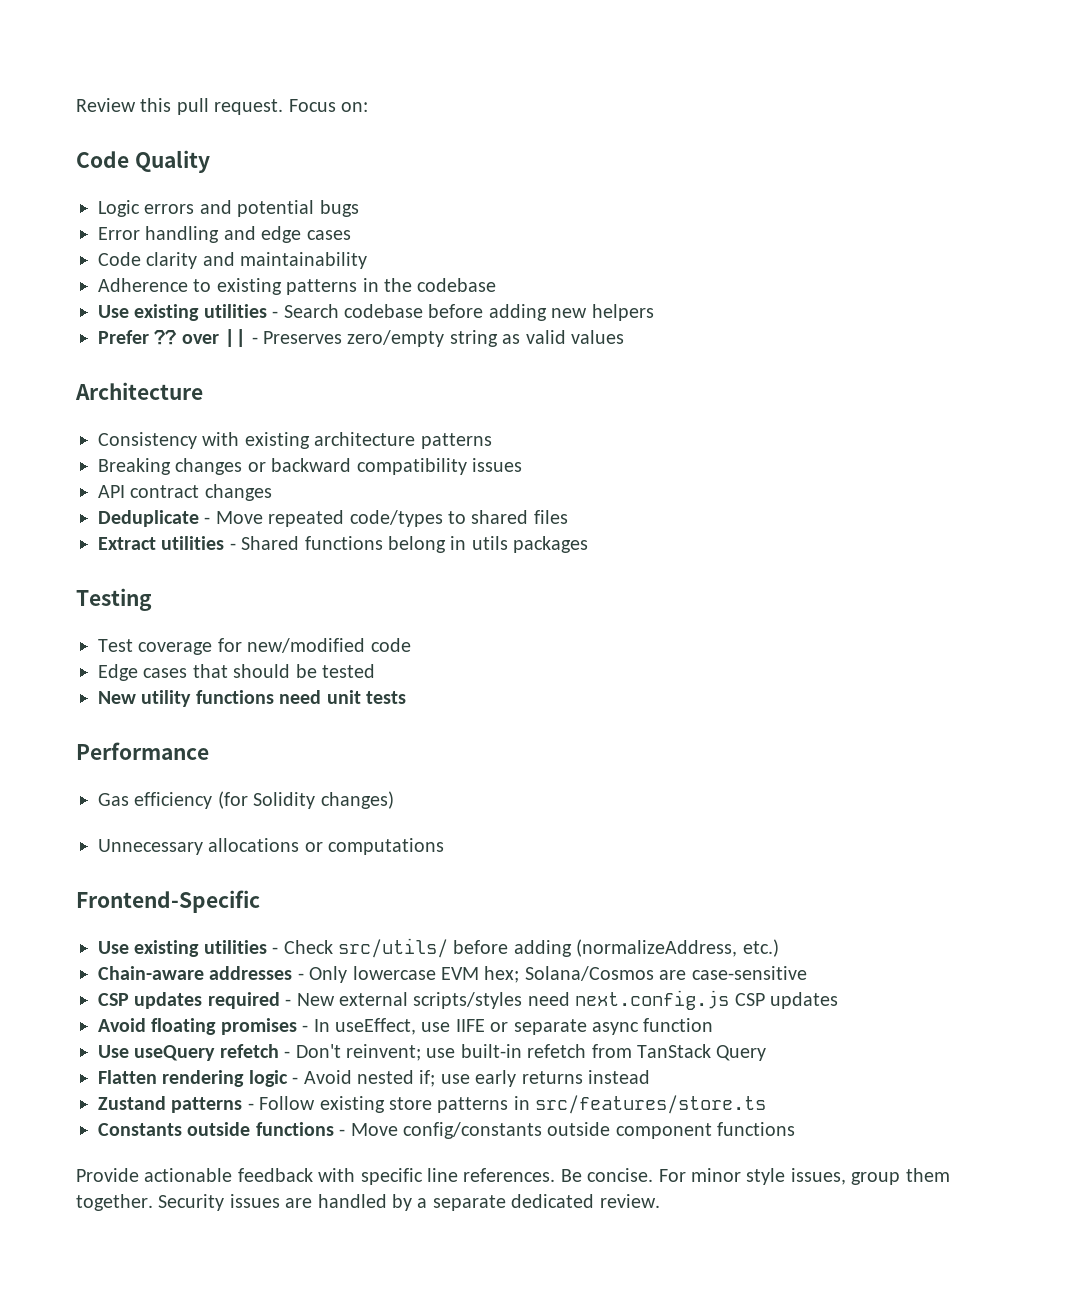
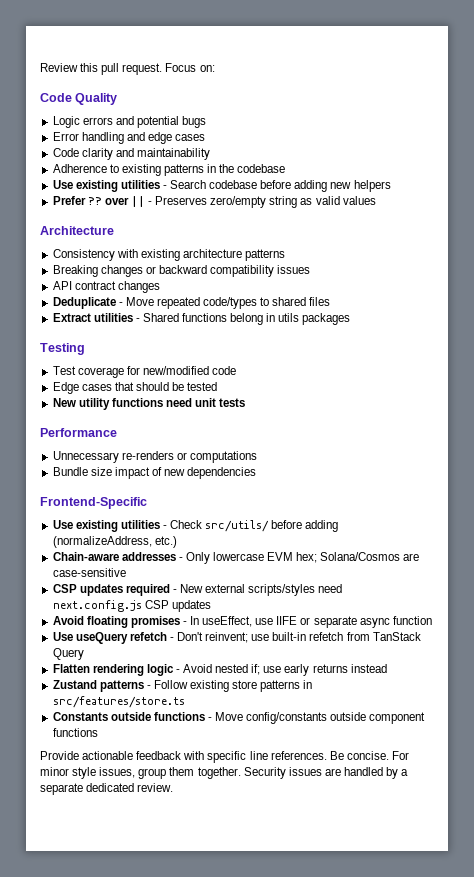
- Gas efficiency (for Solidity changes)
- Unnecessary allocations or computations
+ Unnecessary re-renders or computations
+ Bundle size impact of new dependencies

